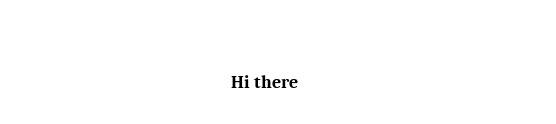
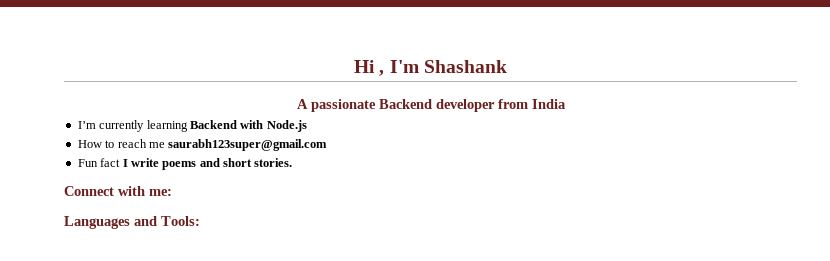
- Hi there
+ Hi , I'm Shashank
+ A passionate Backend developer from India
+ I’m currently learning Backend with Node.js
+ How to reach me saurabh123super@gmail.com
+ Fun fact I write poems and short stories.
+ Connect with me:
+ Languages and Tools:

